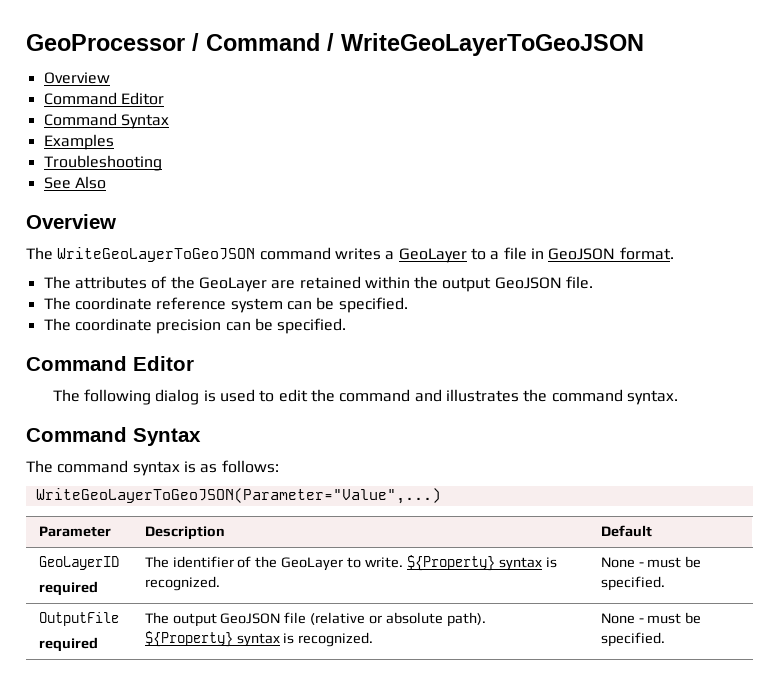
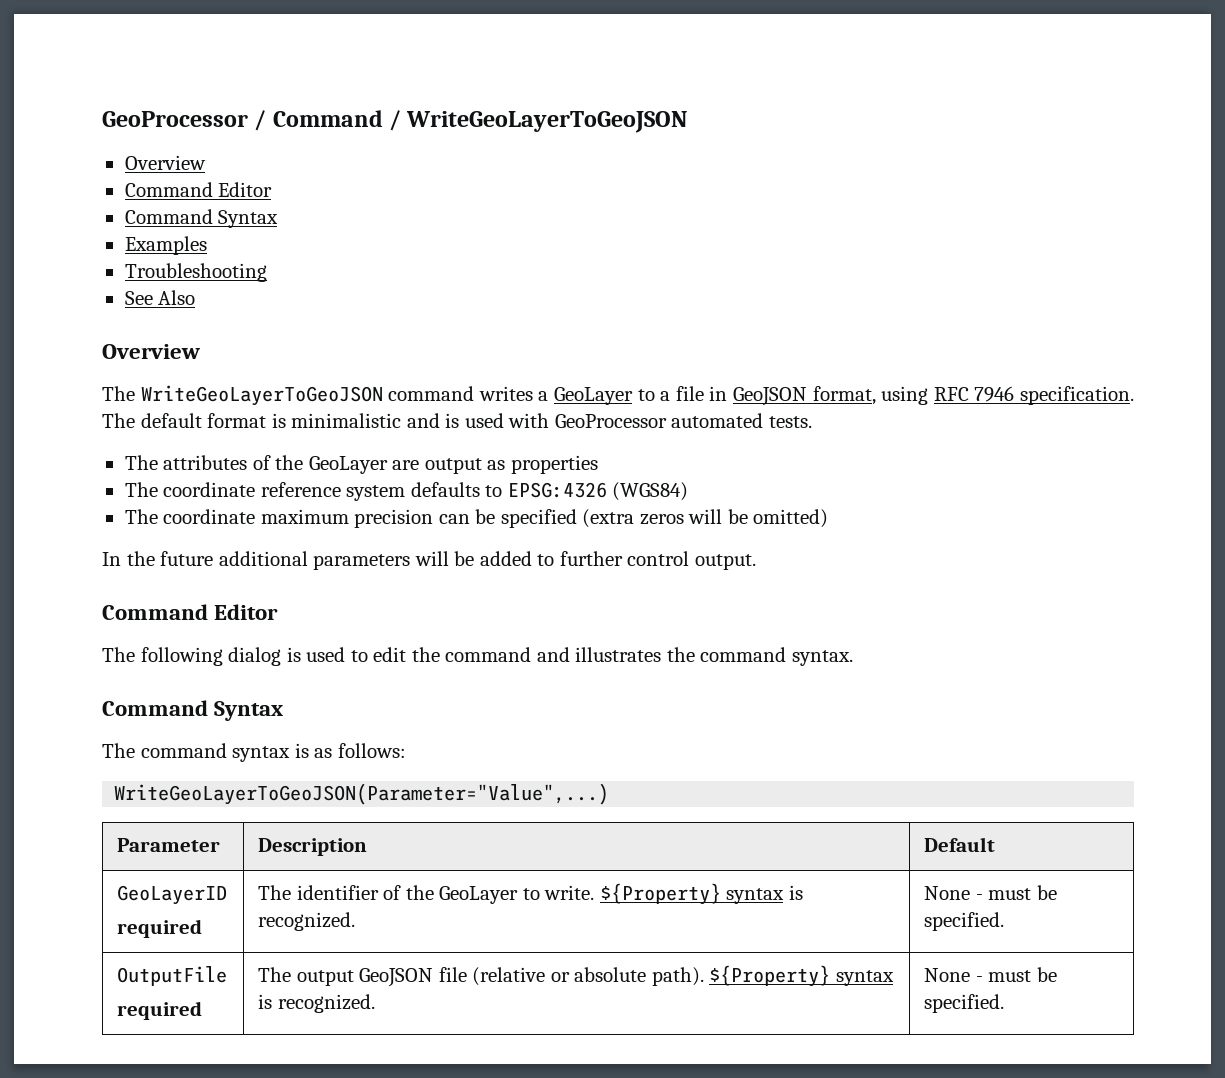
- The WriteGeoLayerToGeoJSON command writes a GeoLayer to a file in GeoJSON format.
+ The WriteGeoLayerToGeoJSON command writes a GeoLayer to a file in GeoJSON format, using RFC 7946 specification. The default format is minimalistic and is used with GeoProcessor automated tests.
- The attributes of the GeoLayer are retained within the output GeoJSON file.
+ The attributes of the GeoLayer are output as properties
- The coordinate reference system can be specified.
- The coordinate precision can be specified.
+ The coordinate reference system defaults to EPSG:4326 (WGS84)
+ The coordinate maximum precision can be specified (extra zeros will be omitted)
+ In the future additional parameters will be added to further control output.

